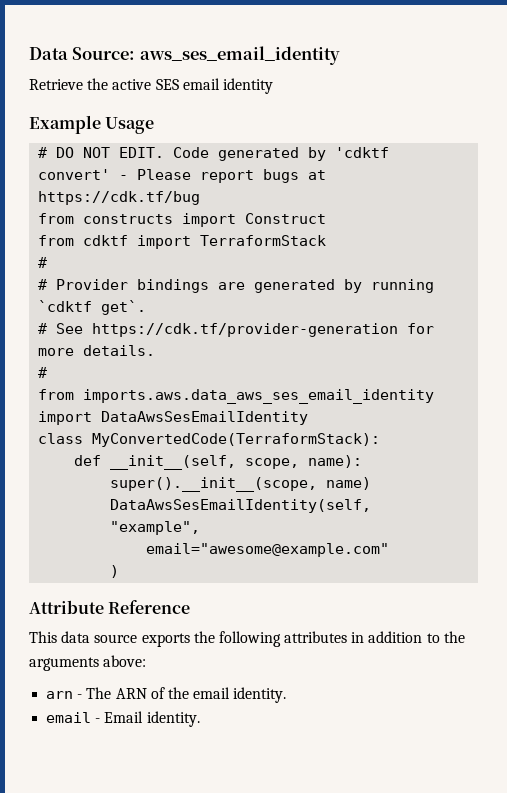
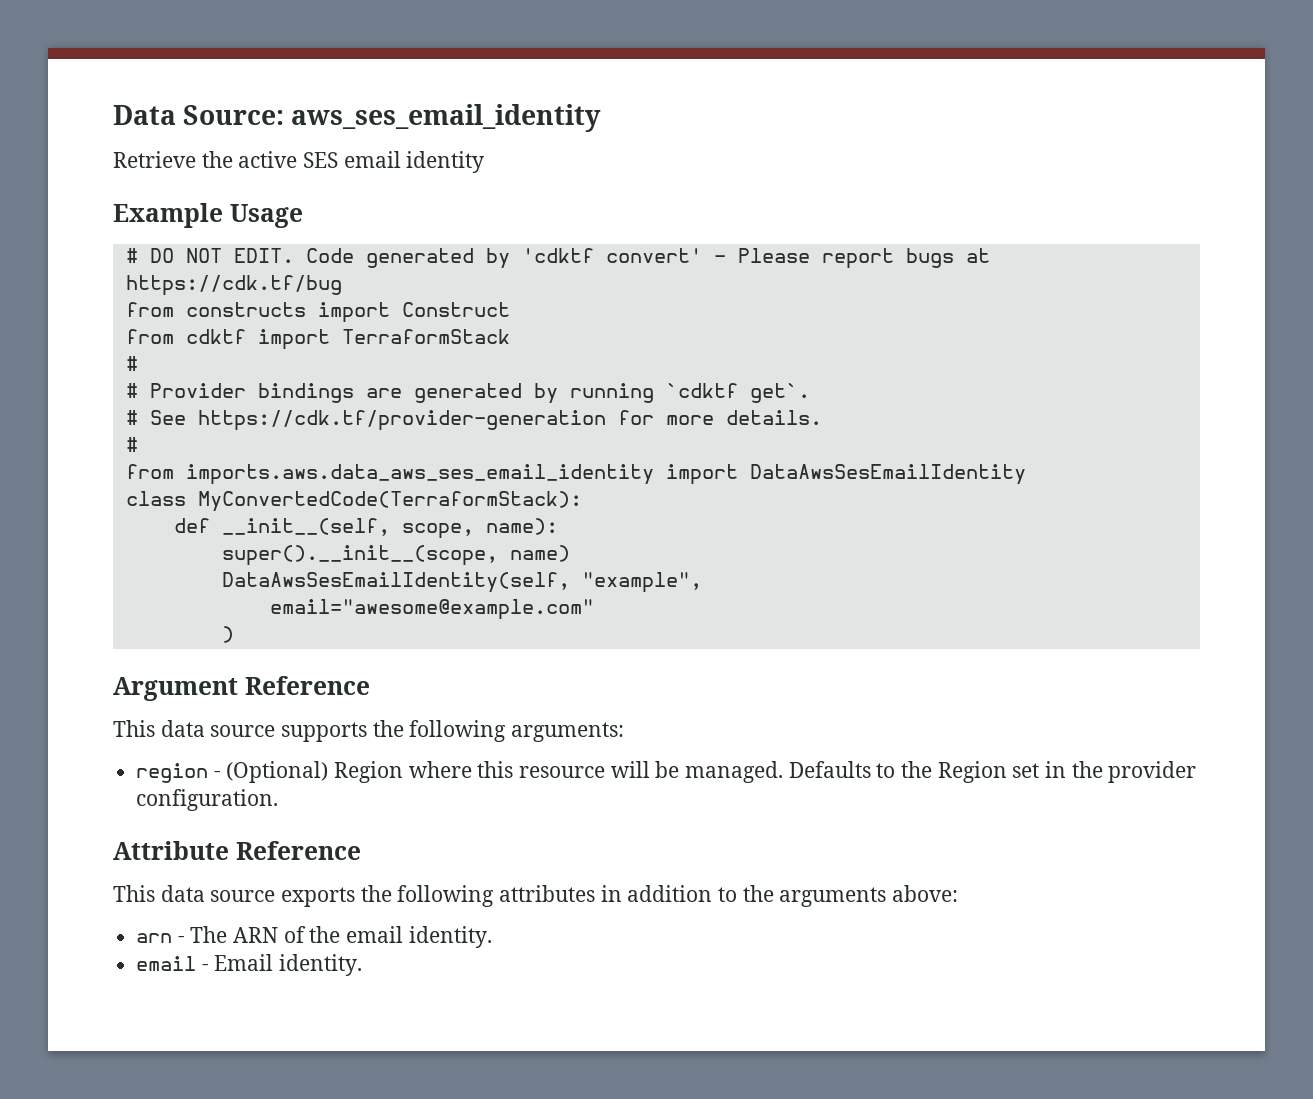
+ Argument Reference
+ This data source supports the following arguments:
+ region - (Optional) Region where this resource will be managed. Defaults to the Region set in the provider configuration.

